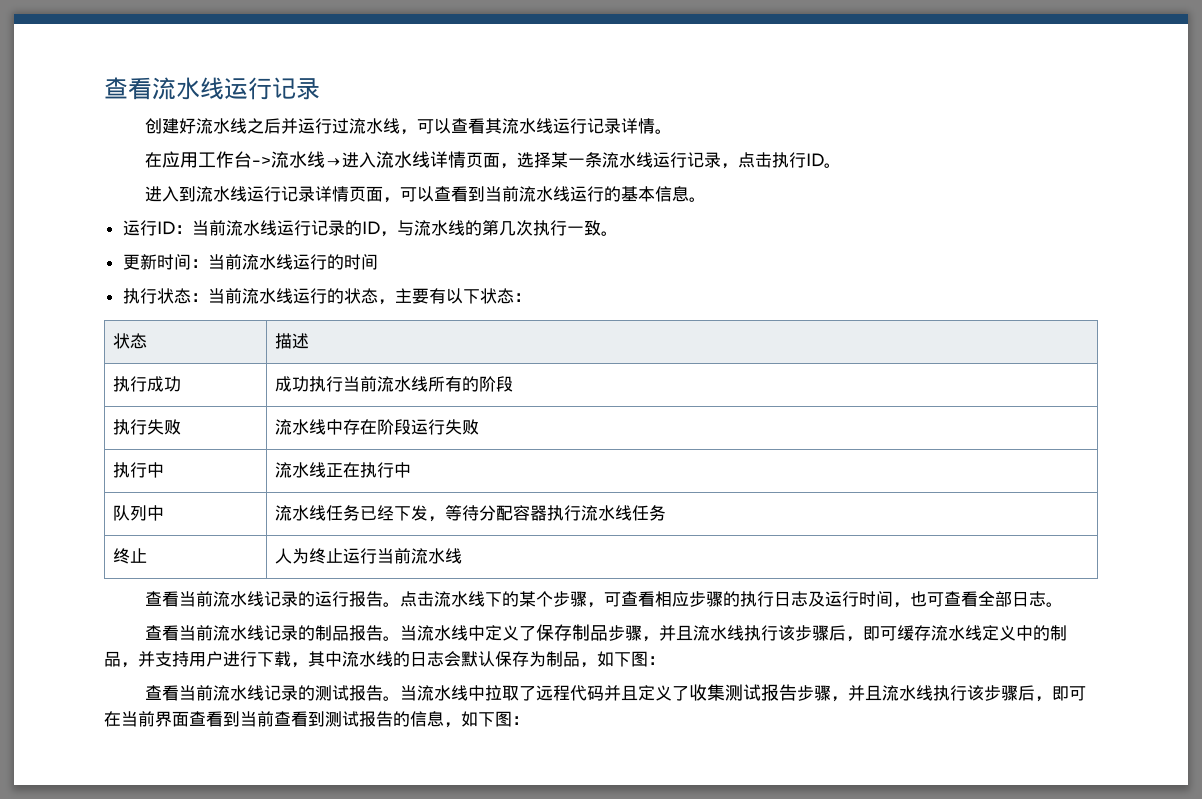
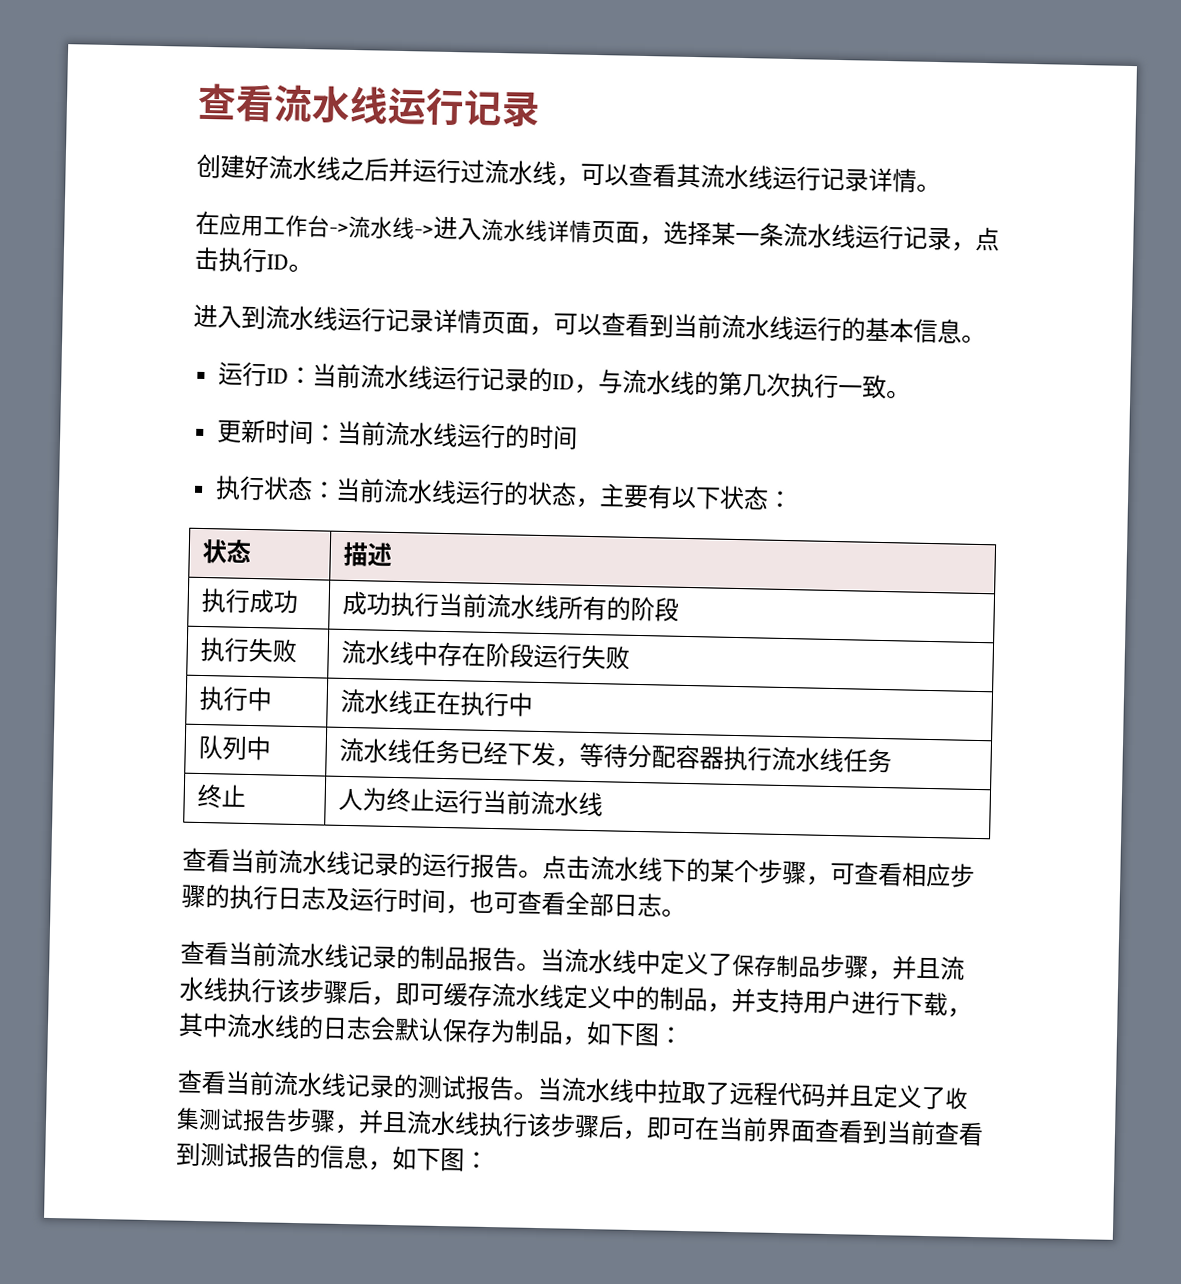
- 在应用工作台->流水线→进入流水线详情页面，选择某一条流水线运行记录，点击执行ID。
+ 在应用工作台->流水线->进入流水线详情页面，选择某一条流水线运行记录，点击执行ID。

